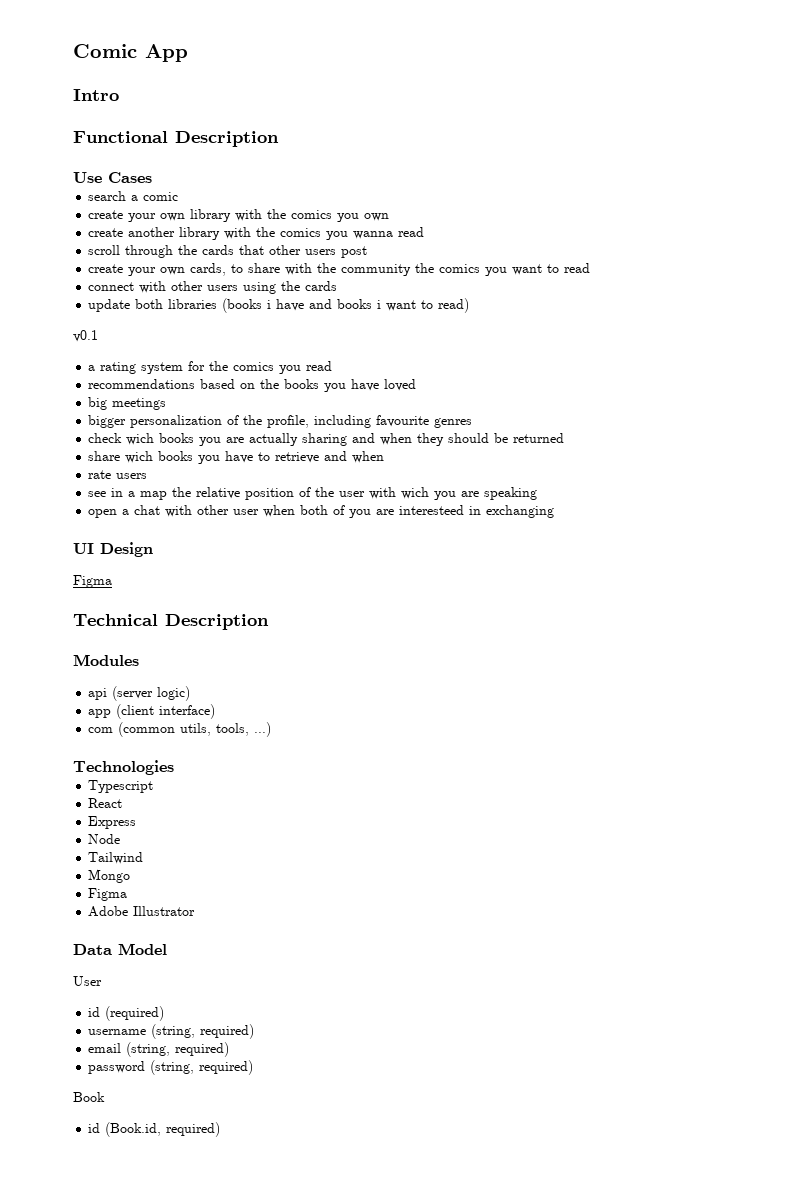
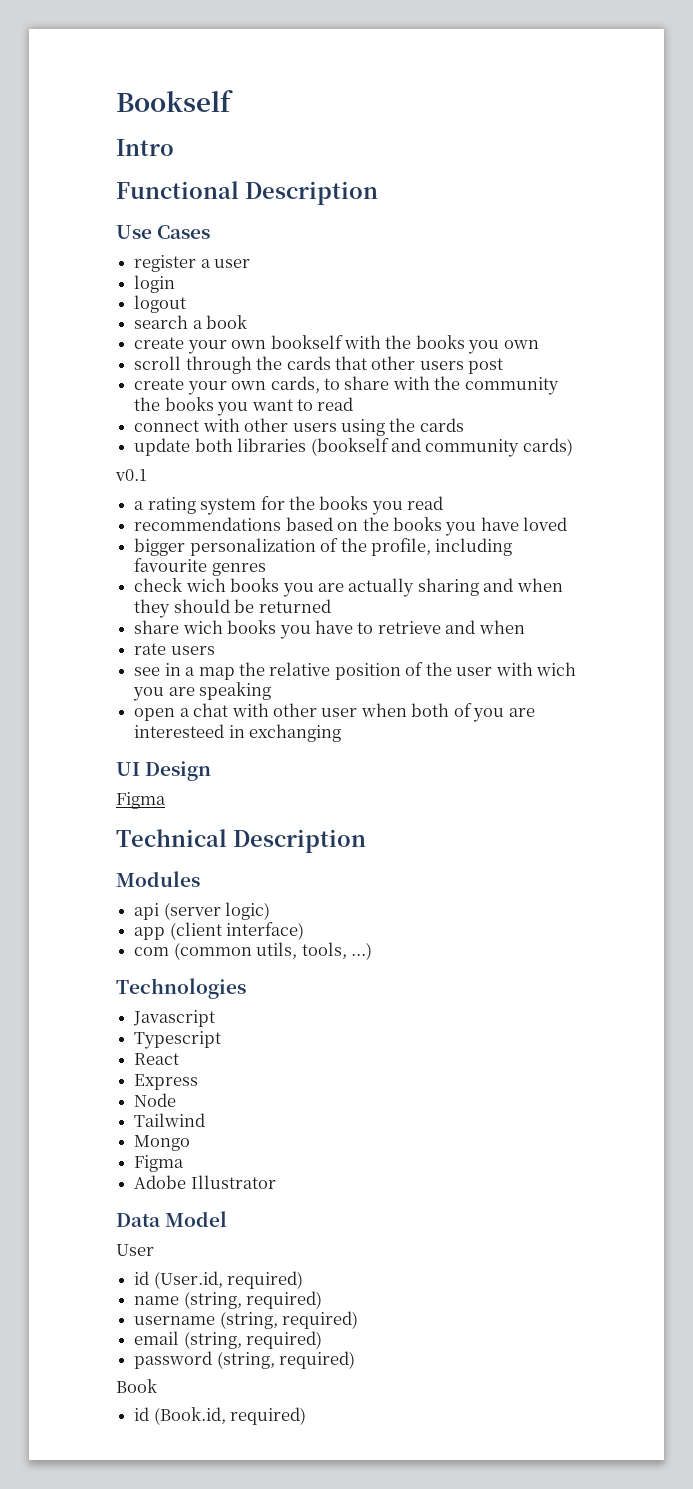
- Comic App
+ Bookself
+ register a user
+ login
+ logout
- search a comic
- create your own library with the comics you own
+ search a book
+ create your own bookself with the books you own
- create another library with the comics you wanna read
- create your own cards, to share with the community the comics you want to read
+ create your own cards, to share with the community the books you want to read
- update both libraries (books i have and books i want to read)
+ update both libraries (bookself and community cards)
- a rating system for the comics you read
+ a rating system for the books you read
- big meetings
+ Javascript
- id (required)
+ id (User.id, required)
+ name (string, required)

